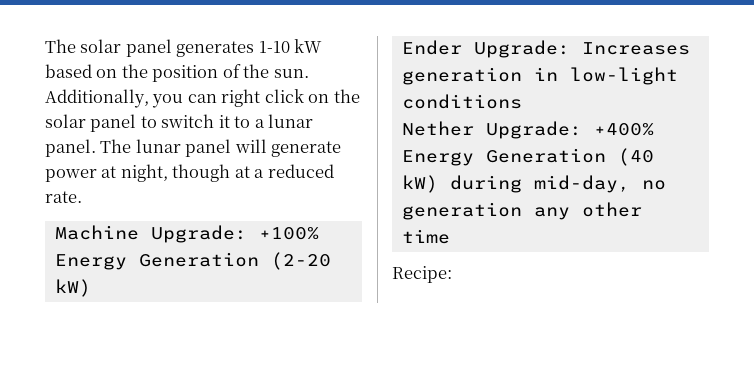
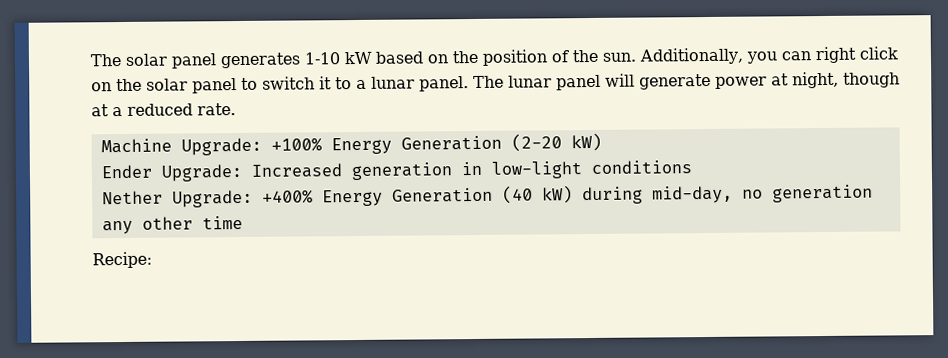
- Ender Upgrade: Increases generation in low-light conditions
+ Ender Upgrade: Increased generation in low-light conditions

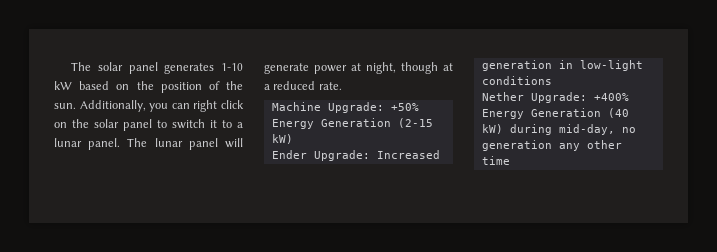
- Machine Upgrade: +100% Energy Generation (2-20 kW)
+ Machine Upgrade: +50% Energy Generation (2-15 kW)
- Recipe:

